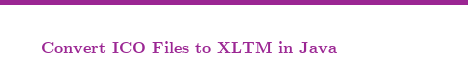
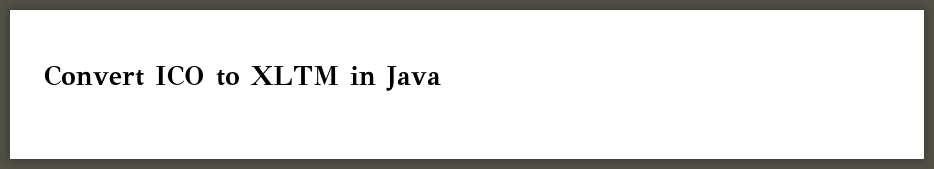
- Convert ICO Files to XLTM in Java
+ Convert ICO to XLTM in Java

